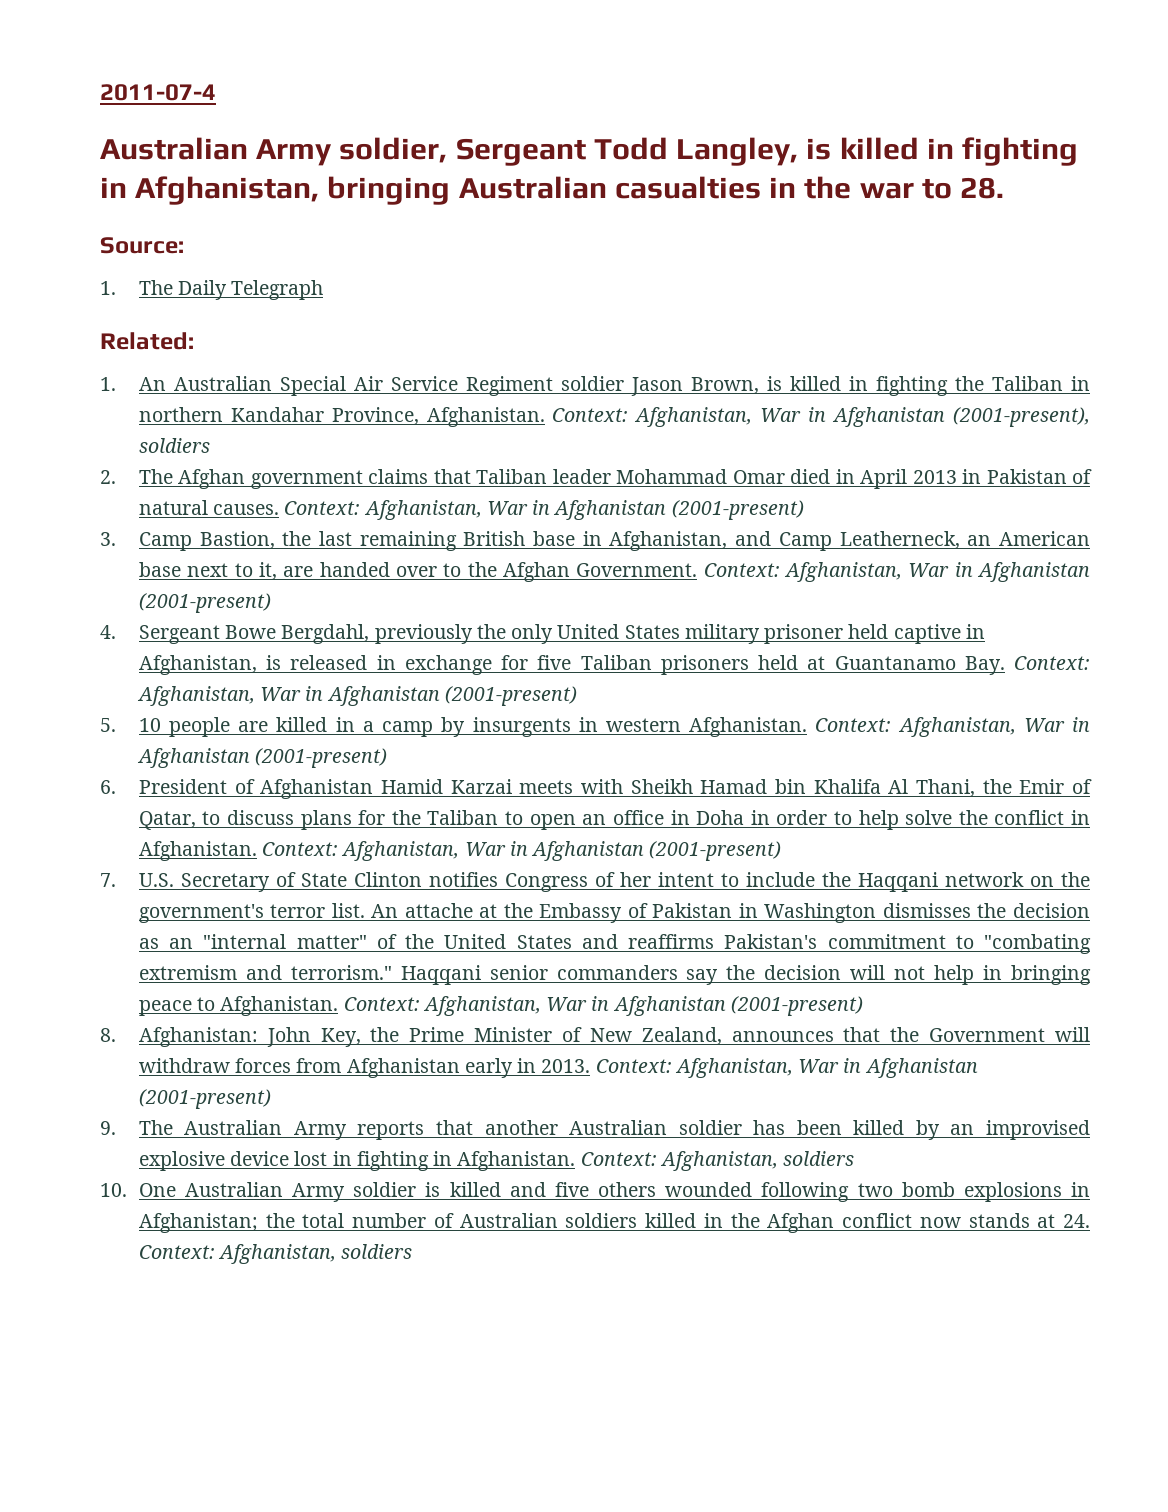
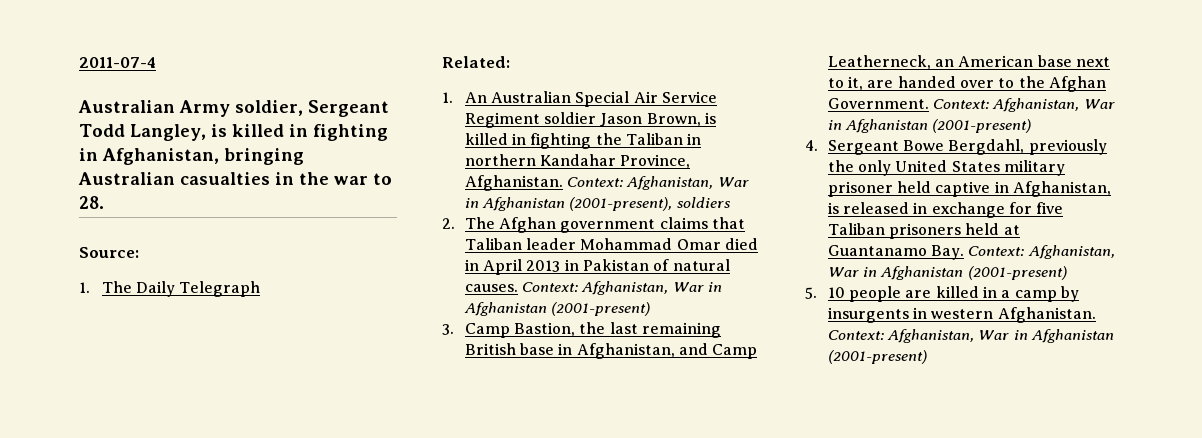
- 6. President of Afghanistan Hamid Karzai meets with Sheikh Hamad bin Khalifa Al Thani, the Emir of Qatar, to discuss plans for the Taliban to open an office in Doha in order to help solve the conflict in Afghanistan. Context: Afghanistan, War in Afghanistan (2001-present)
- 7. U.S. Secretary of State Clinton notifies Congress of her intent to include the Haqqani network on the government's terror list. An attache at the Embassy of Pakistan in Washington dismisses the decision as an "internal matter" of the United States and reaffirms Pakistan's commitment to "combating extremism and terrorism." Haqqani senior commanders say the decision will not help in bringing peace to Afghanistan. Context: Afghanistan, War in Afghanistan (2001-present)
- 8. Afghanistan: John Key, the Prime Minister of New Zealand, announces that the Government will withdraw forces from Afghanistan early in 2013. Context: Afghanistan, War in Afghanistan (2001-present)
- 9. The Australian Army reports that another Australian soldier has been killed by an improvised explosive device lost in fighting in Afghanistan. Context: Afghanistan, soldiers
- 10. One Australian Army soldier is killed and five others wounded following two bomb explosions in Afghanistan; the total number of Australian soldiers killed in the Afghan conflict now stands at 24. Context: Afghanistan, soldiers

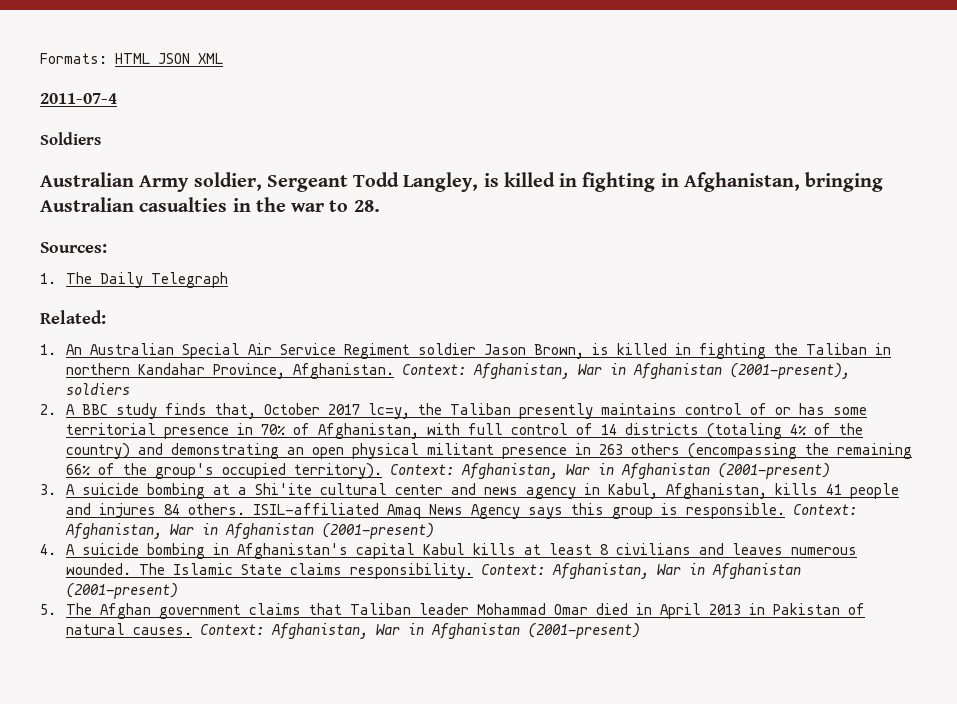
+ Formats: HTML JSON XML
+ Soldiers
- Source:
+ Sources:
- 2. The Afghan government claims that Taliban leader Mohammad Omar died in April 2013 in Pakistan of natural causes.
+ 2. A BBC study finds that, October 2017 lc=y, the Taliban presently maintains control of or has some territorial presence in 70% of Afghanistan, with full control of 14 districts (totaling 4% of the country) and demonstrating an open physical militant presence in 263 others (encompassing the remaining 66% of the group's occupied territory). Context: Afghanistan, War in Afghanistan (2001-present)
+ 3. A suicide bombing at a Shi'ite cultural center and news agency in Kabul, Afghanistan, kills 41 people and injures 84 others. ISIL-affiliated Amaq News Agency says this group is responsible. Context: Afghanistan, War in Afghanistan (2001-present)
+ 4. A suicide bombing in Afghanistan's capital Kabul kills at least 8 civilians and leaves numerous wounded. The Islamic State claims responsibility. Context: Afghanistan, War in Afghanistan (2001-present)
+ 5. The Afghan government claims that Taliban leader Mohammad Omar died in April 2013 in Pakistan of natural causes.
- 3. Camp Bastion, the last remaining British base in Afghanistan, and Camp Leatherneck, an American base next to it, are handed over to the Afghan Government. Context: Afghanistan, War in Afghanistan (2001-present)
- 4. Sergeant Bowe Bergdahl, previously the only United States military prisoner held captive in Afghanistan, is released in exchange for five Taliban prisoners held at Guantanamo Bay. Context: Afghanistan, War in Afghanistan (2001-present)
- 5. 10 people are killed in a camp by insurgents in western Afghanistan. Context: Afghanistan, War in Afghanistan (2001-present)

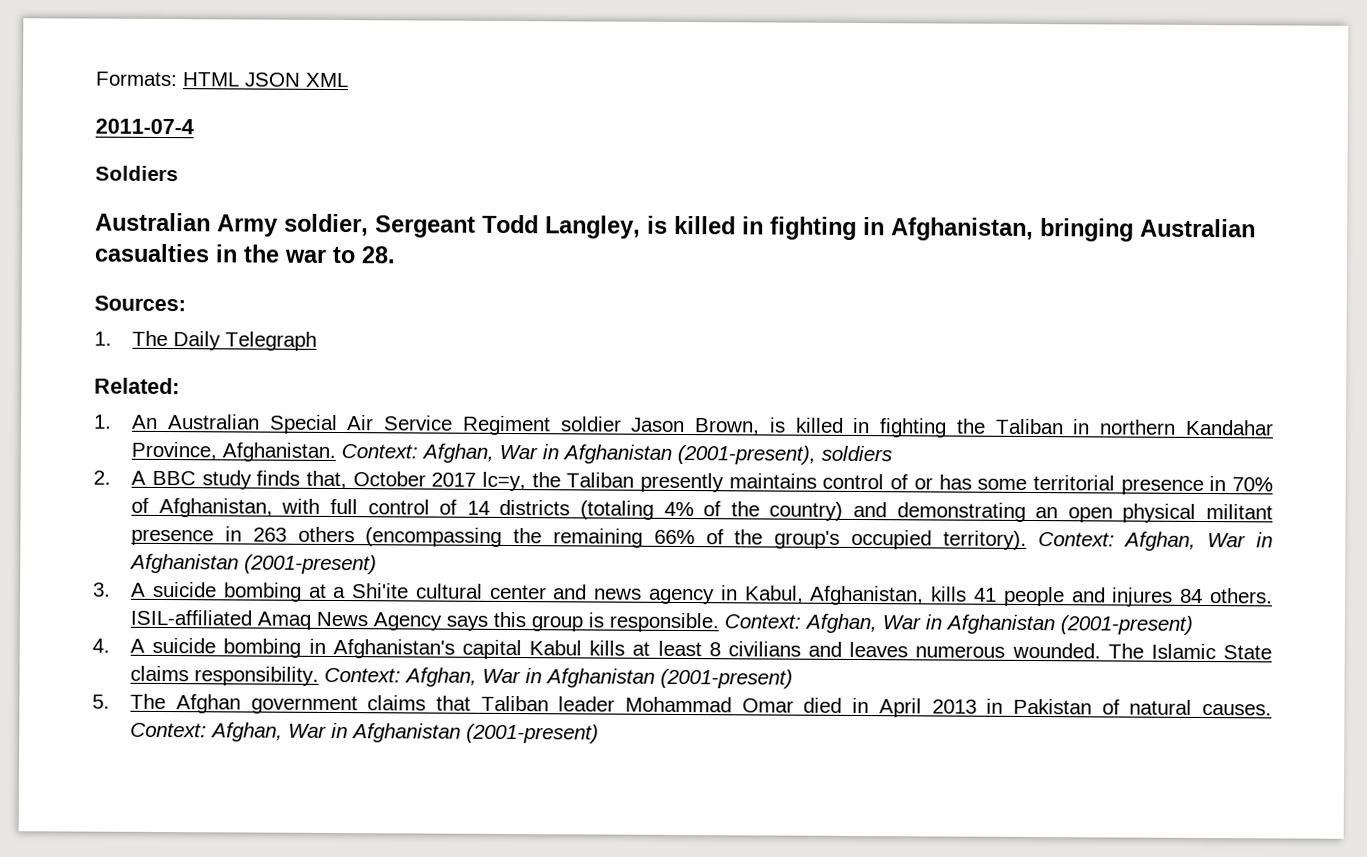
- Context: Afghanistan, War in Afghanistan (2001-present), soldiers
+ Context: Afghan, War in Afghanistan (2001-present), soldiers
- 2. A BBC study finds that, October 2017 lc=y, the Taliban presently maintains control of or has some territorial presence in 70% of Afghanistan, with full control of 14 districts (totaling 4% of the country) and demonstrating an open physical militant presence in 263 others (encompassing the remaining 66% of the group's occupied territory). Context: Afghanistan, War in Afghanistan (2001-present)
+ 2. A BBC study finds that, October 2017 lc=y, the Taliban presently maintains control of or has some territorial presence in 70% of Afghanistan, with full control of 14 districts (totaling 4% of the country) and demonstrating an open physical militant presence in 263 others (encompassing the remaining 66% of the group's occupied territory). Context: Afghan, War in Afghanistan (2001-present)
- ISIL-affiliated Amaq News Agency says this group is responsible. Context: Afghanistan, War in Afghanistan (2001-present)
+ ISIL-affiliated Amaq News Agency says this group is responsible. Context: Afghan, War in Afghanistan (2001-present)
- The Islamic State claims responsibility. Context: Afghanistan, War in Afghanistan (2001-present)
+ The Islamic State claims responsibility. Context: Afghan, War in Afghanistan (2001-present)
- 5. The Afghan government claims that Taliban leader Mohammad Omar died in April 2013 in Pakistan of natural causes. Context: Afghanistan, War in Afghanistan (2001-present)
+ 5. The Afghan government claims that Taliban leader Mohammad Omar died in April 2013 in Pakistan of natural causes. Context: Afghan, War in Afghanistan (2001-present)

